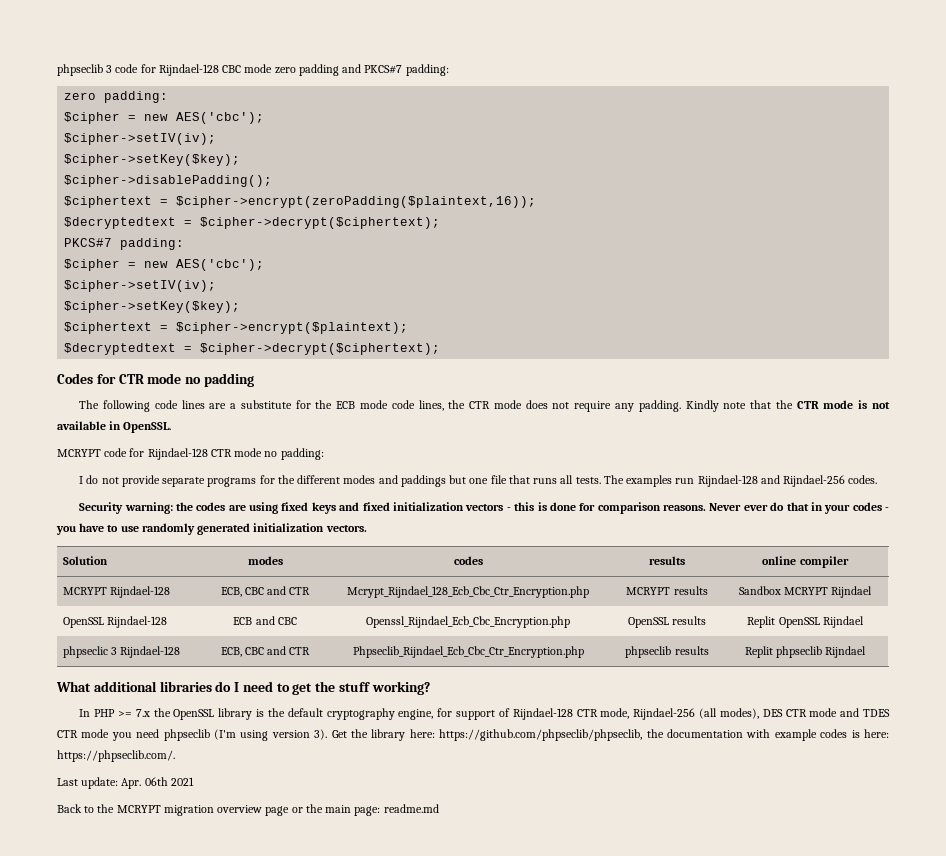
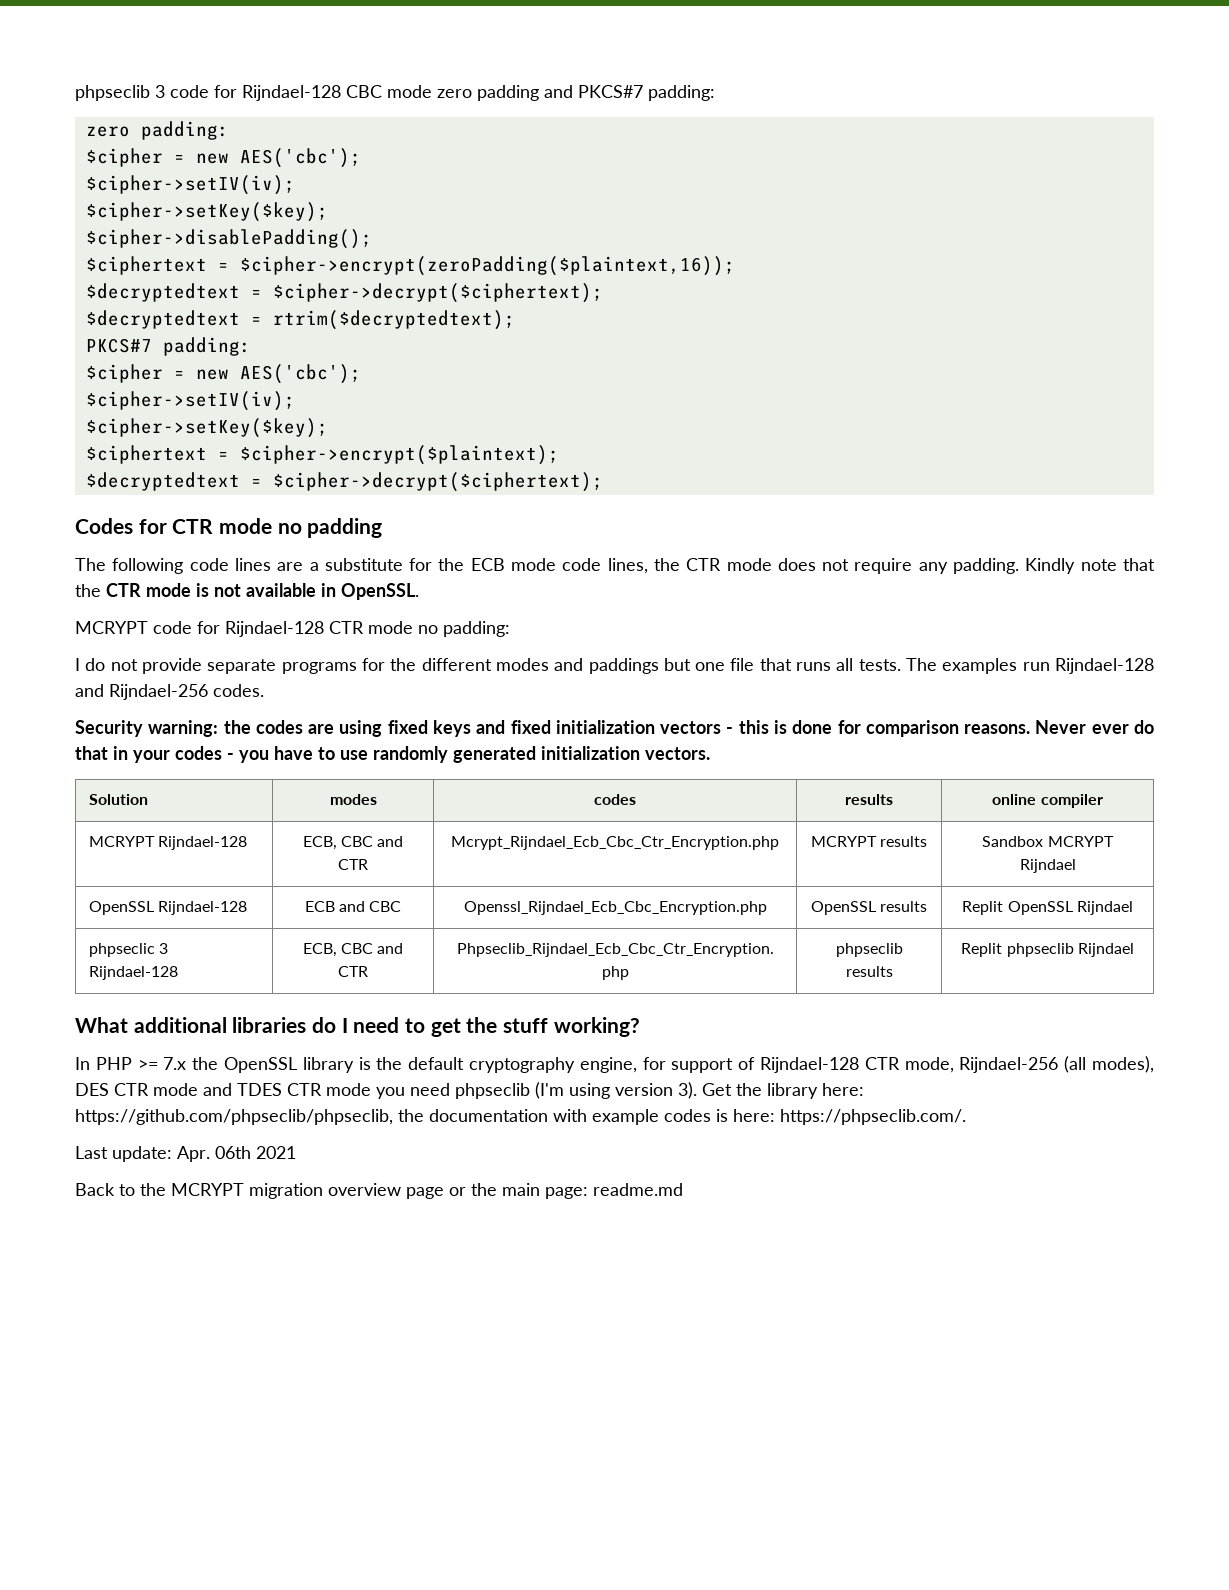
+ $decryptedtext = rtrim($decryptedtext);
- MCRYPT Rijndael-128 | ECB, CBC and CTR | Mcrypt_Rijndael_128_Ecb_Cbc_Ctr_Encryption.php | MCRYPT results | Sandbox MCRYPT Rijndael
+ MCRYPT Rijndael-128 | ECB, CBC and CTR | Mcrypt_Rijndael_Ecb_Cbc_Ctr_Encryption.php | MCRYPT results | Sandbox MCRYPT Rijndael

